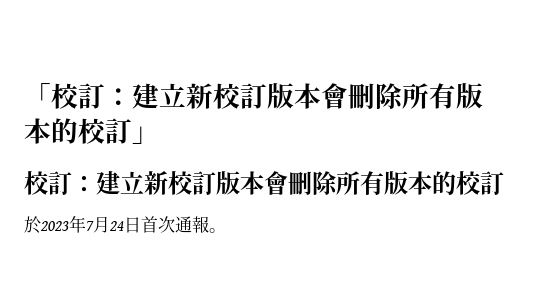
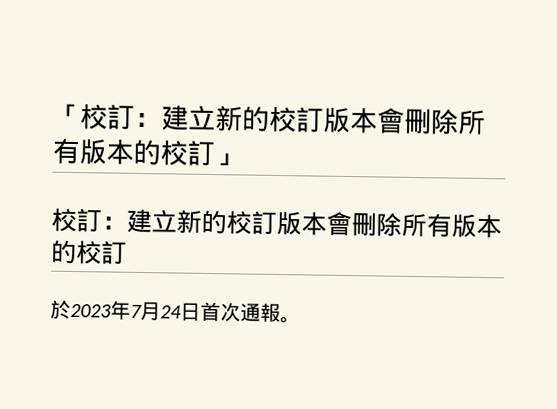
- 「校訂：建立新校訂版本會刪除所有版本的校訂」
- 校訂：建立新校訂版本會刪除所有版本的校訂
+ 「校訂：建立新的校訂版本會刪除所有版本的校訂」
+ 校訂：建立新的校訂版本會刪除所有版本的校訂

